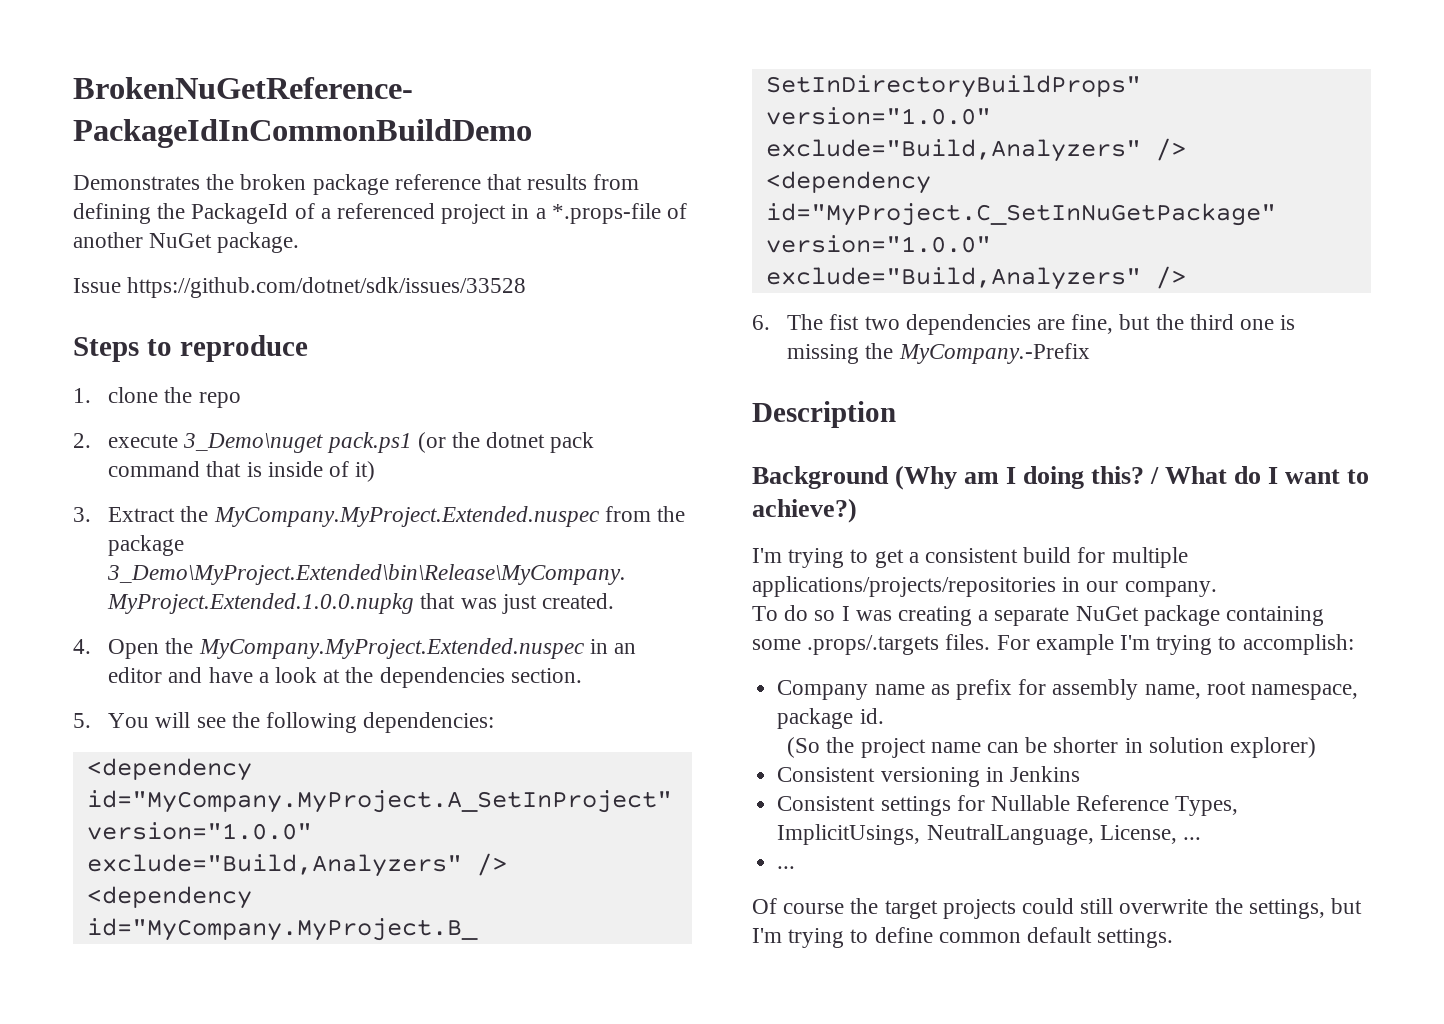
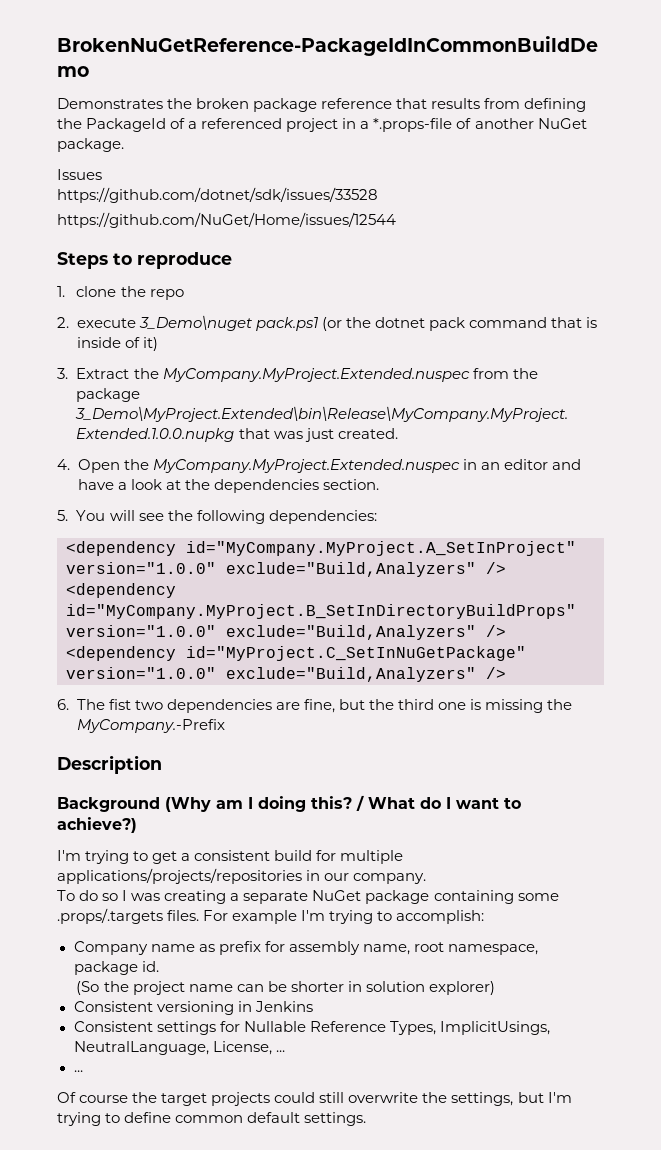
- Issue https://github.com/dotnet/sdk/issues/33528
+ Issues
+ https://github.com/dotnet/sdk/issues/33528
+ https://github.com/NuGet/Home/issues/12544

